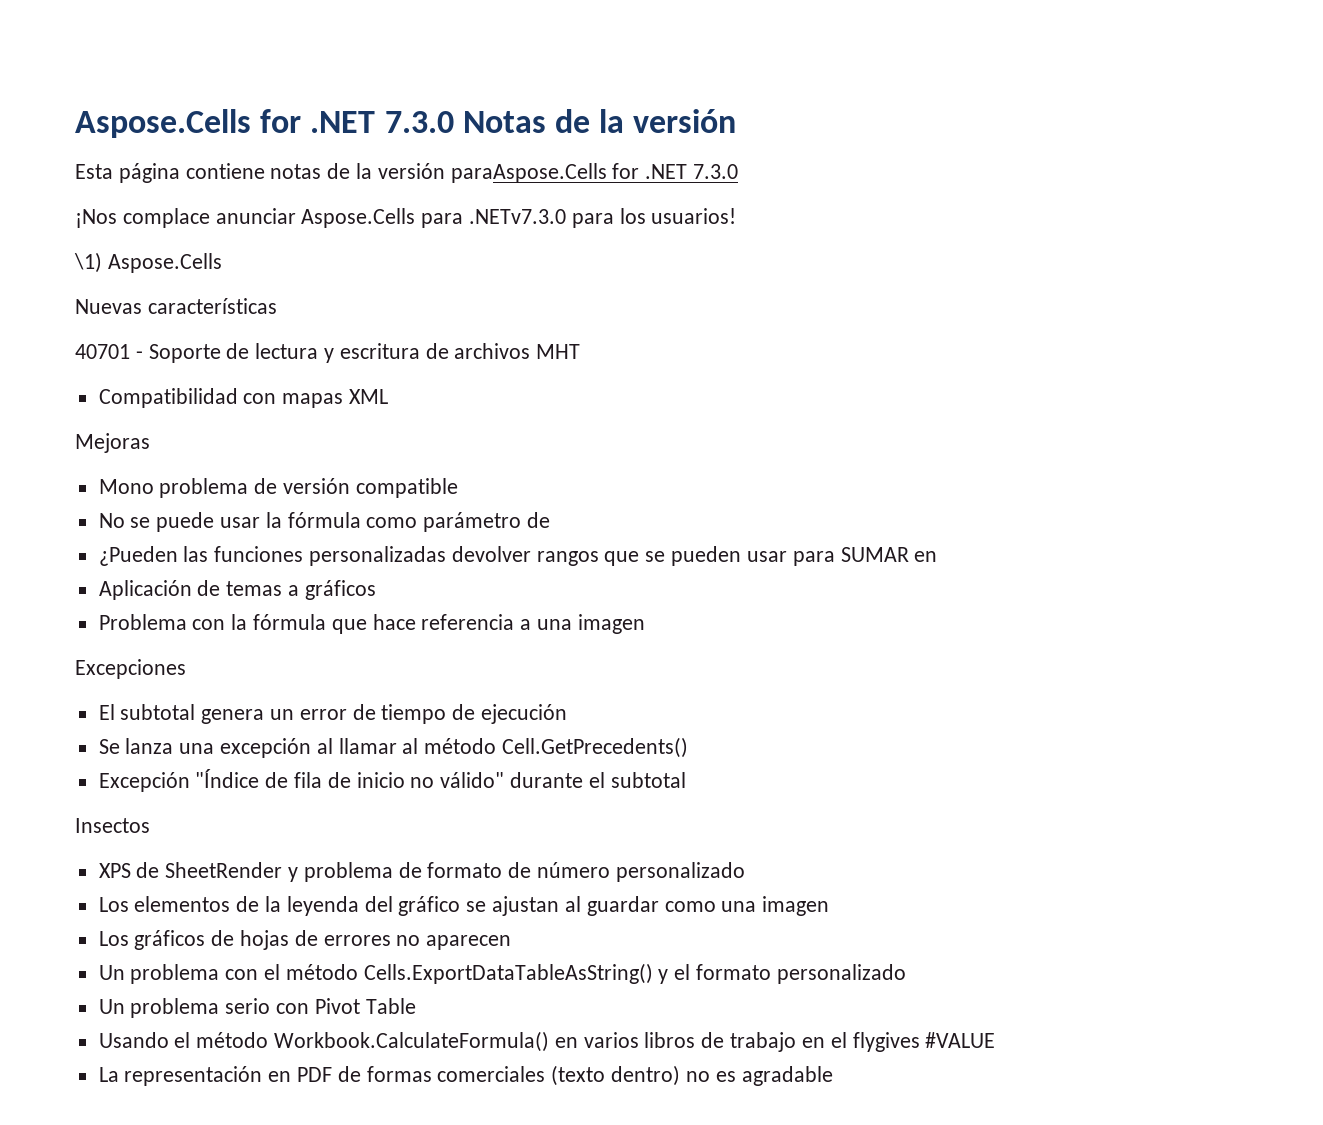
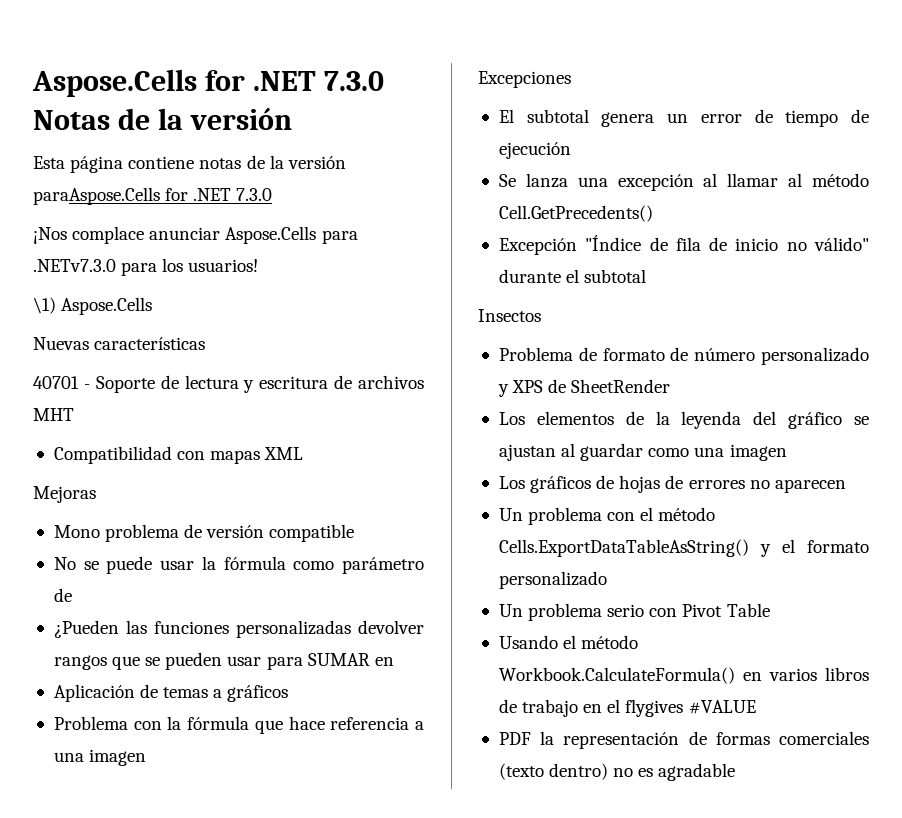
- XPS de SheetRender y problema de formato de número personalizado
+ Problema de formato de número personalizado y XPS de SheetRender
- La representación en PDF de formas comerciales (texto dentro) no es agradable
+ PDF la representación de formas comerciales (texto dentro) no es agradable

